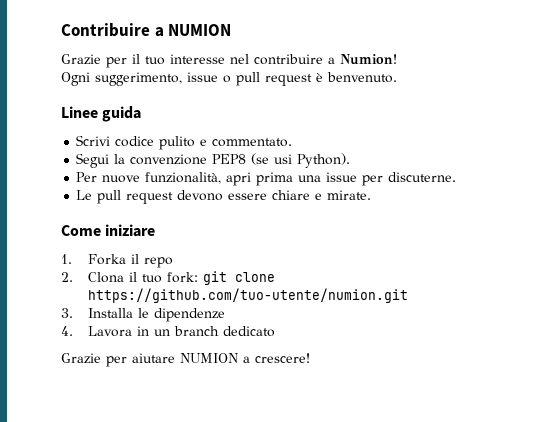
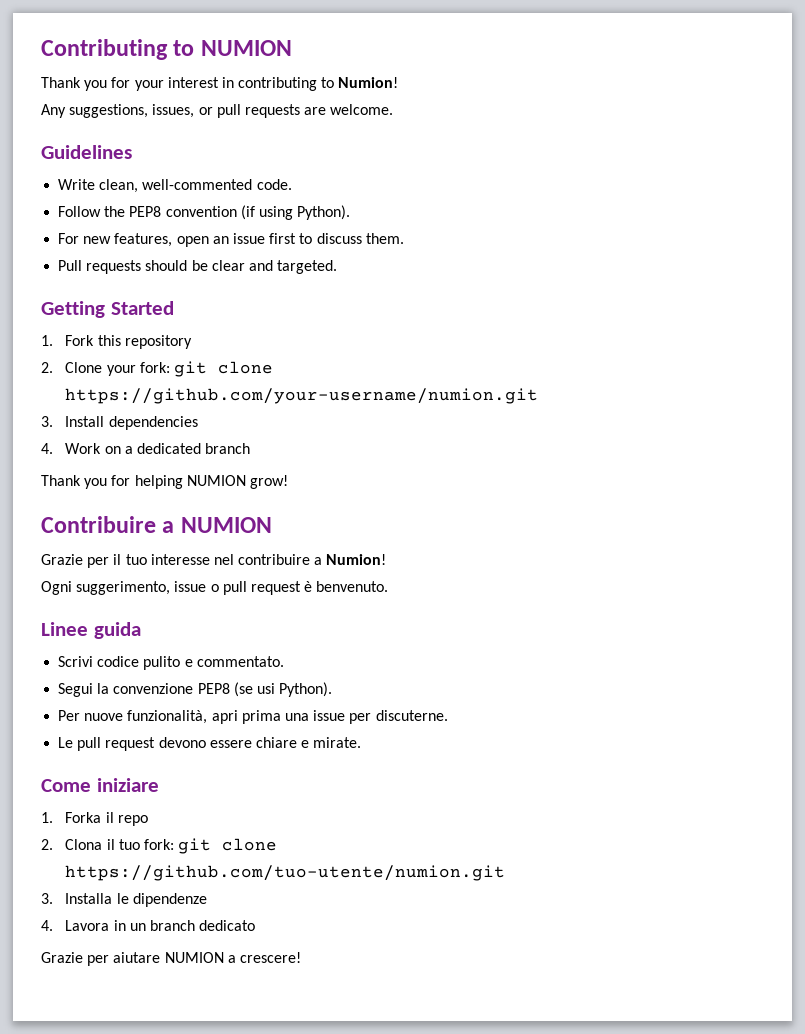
+ Contributing to NUMION
+ Thank you for your interest in contributing to Numion!
+ Any suggestions, issues, or pull requests are welcome.
+ Guidelines
+ Write clean, well-commented code.
+ Follow the PEP8 convention (if using Python).
+ For new features, open an issue first to discuss them.
+ Pull requests should be clear and targeted.
+ Getting Started
+ 1. Fork this repository
+ 2. Clone your fork: git clone https://github.com/your-username/numion.git
+ 3. Install dependencies
+ 4. Work on a dedicated branch
+ Thank you for helping NUMION grow!

